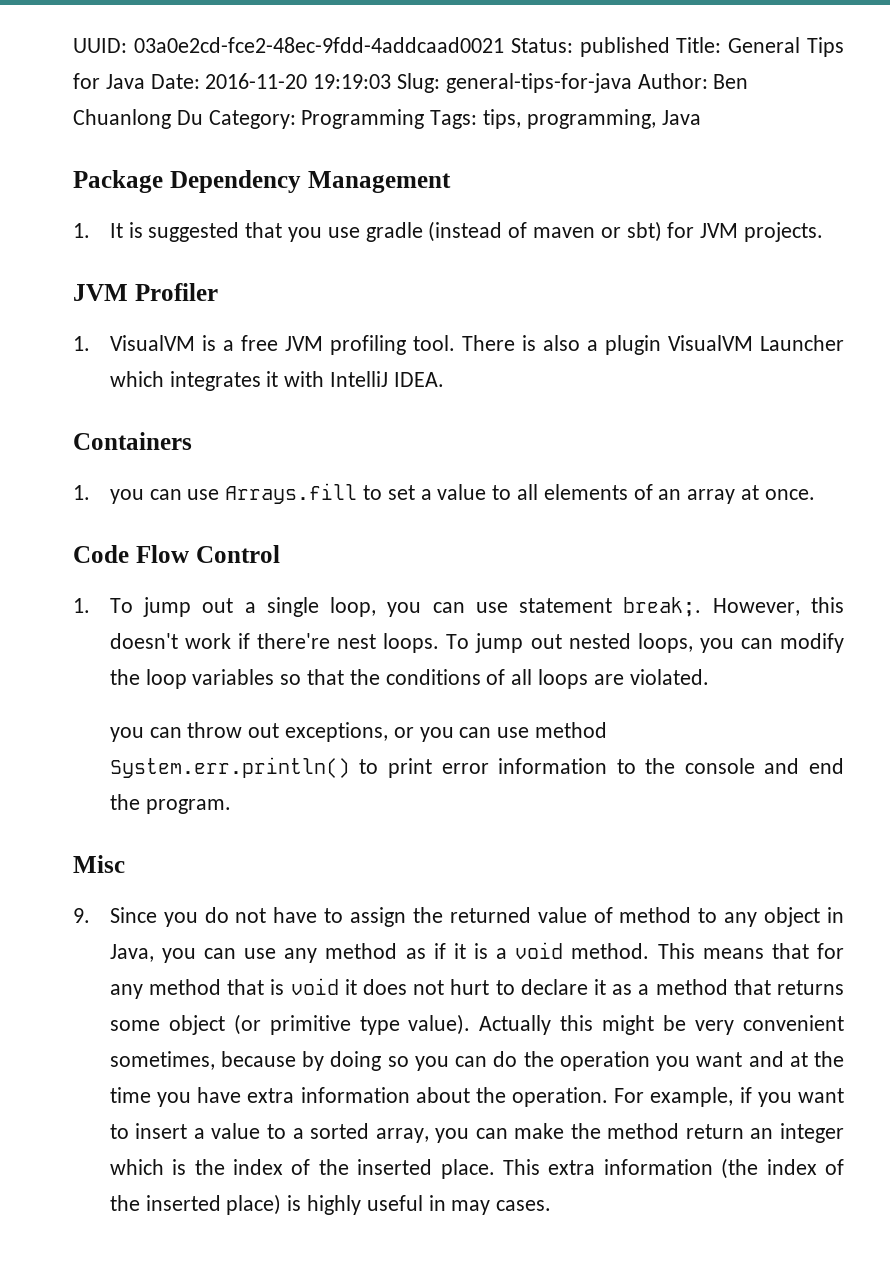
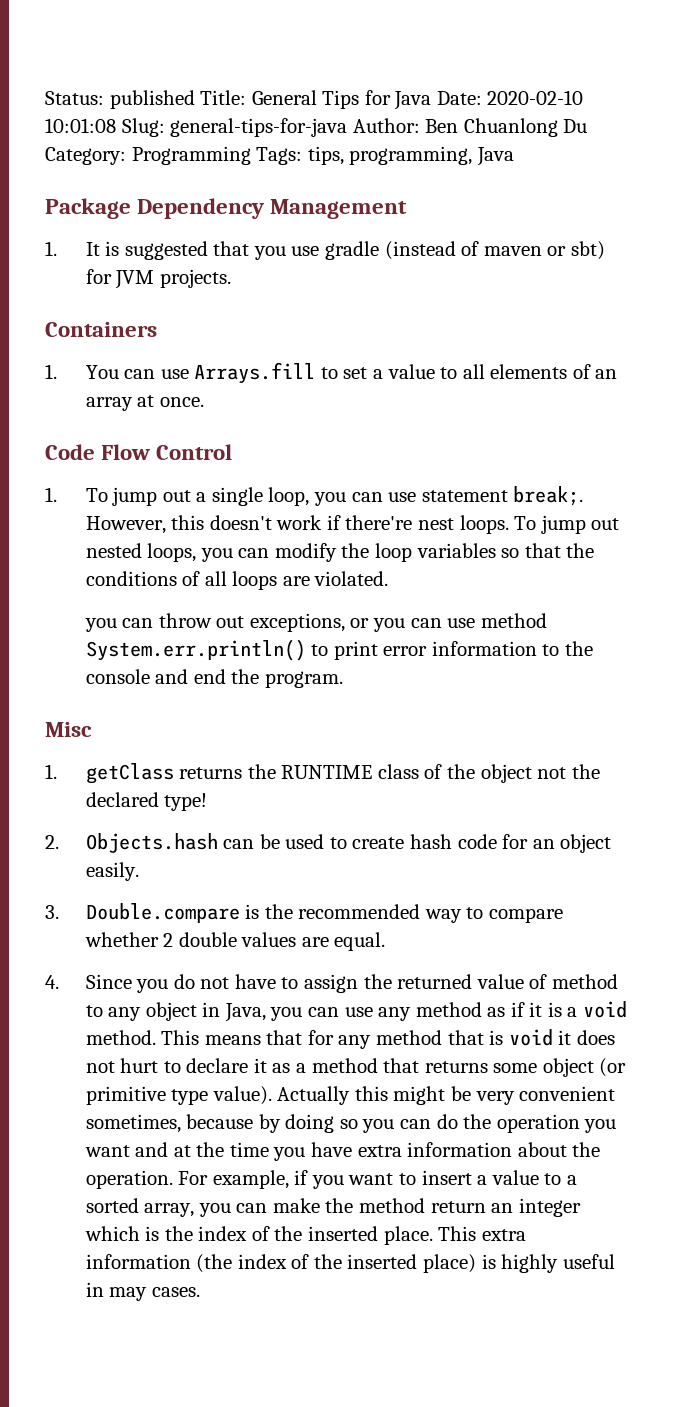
- UUID: 03a0e2cd-fce2-48ec-9fdd-4addcaad0021 Status: published Title: General Tips for Java Date: 2016-11-20 19:19:03 Slug: general-tips-for-java Author: Ben Chuanlong Du Category: Programming Tags: tips, programming, Java
+ Status: published Title: General Tips for Java Date: 2020-02-10 10:01:08 Slug: general-tips-for-java Author: Ben Chuanlong Du Category: Programming Tags: tips, programming, Java
- JVM Profiler
- 1. VisualVM is a free JVM profiling tool. There is also a plugin VisualVM Launcher which integrates it with IntelliJ IDEA.
- 1. you can use Arrays.fill to set a value to all elements of an array at once.
+ 1. You can use Arrays.fill to set a value to all elements of an array at once.
- 9. Since you do not have to assign the returned value of method to any object in Java, you can use any method as if it is a void method.
+ 1. getClass returns the RUNTIME class of the object not the declared type!
+ 2. Objects.hash can be used to create hash code for an object easily.
+ 3. Double.compare is the recommended way to compare whether 2 double values are equal.
+ 4. Since you do not have to assign the returned value of method to any object in Java, you can use any method as if it is a void method.

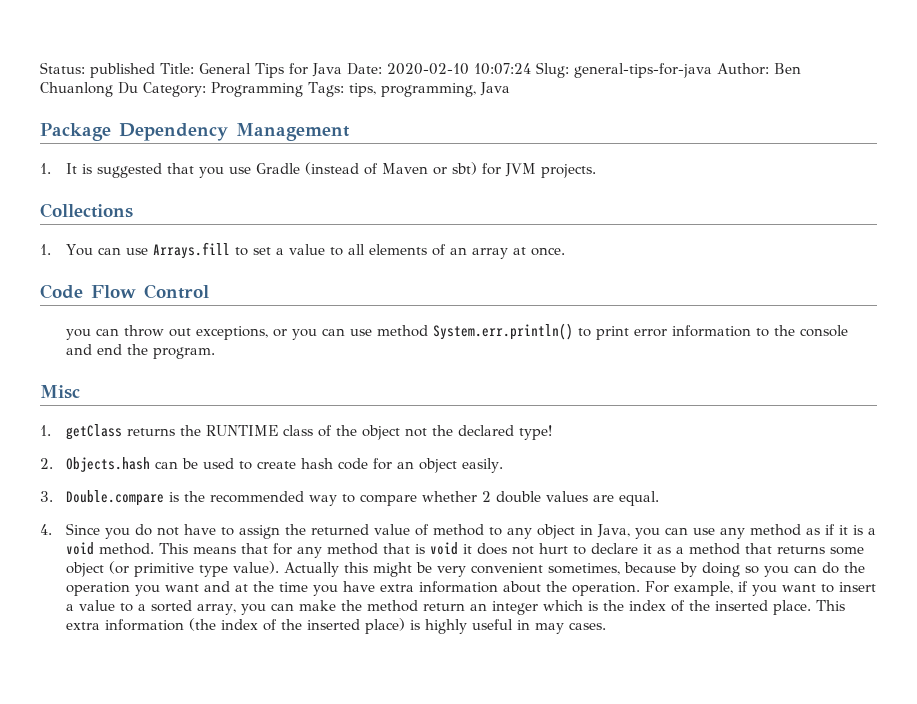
- Status: published Title: General Tips for Java Date: 2020-02-10 10:01:08 Slug: general-tips-for-java Author: Ben Chuanlong Du Category: Programming Tags: tips, programming, Java
+ Status: published Title: General Tips for Java Date: 2020-02-10 10:07:24 Slug: general-tips-for-java Author: Ben Chuanlong Du Category: Programming Tags: tips, programming, Java
- 1. It is suggested that you use gradle (instead of maven or sbt) for JVM projects.
+ 1. It is suggested that you use Gradle (instead of Maven or sbt) for JVM projects.
- Containers
+ Collections
- 1. To jump out a single loop, you can use statement break;. However, this doesn't work if there're nest loops. To jump out nested loops, you can modify the loop variables so that the conditions of all loops are violated.

